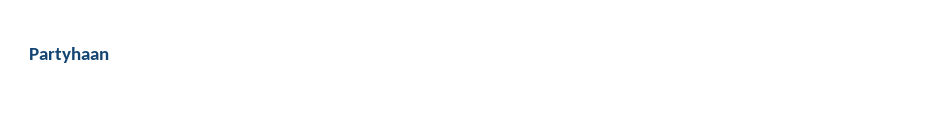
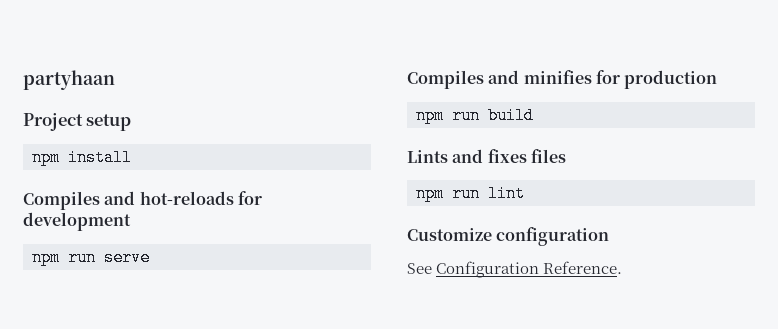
- Partyhaan
+ partyhaan
+ Project setup
+ npm install
+ Compiles and hot-reloads for development
+ npm run serve
+ Compiles and minifies for production
+ npm run build
+ Lints and fixes files
+ npm run lint
+ Customize configuration
+ See Configuration Reference.

